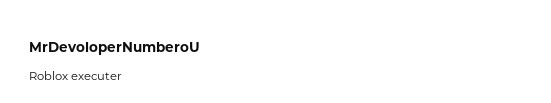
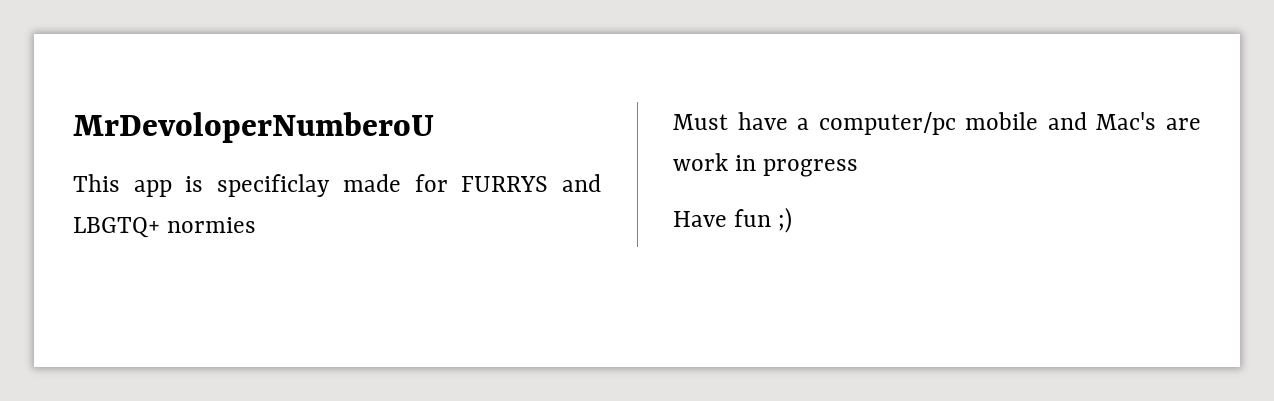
- Roblox executer
+ This app is specificlay made for FURRYS and LBGTQ+ normies
+ Must have a computer/pc mobile and Mac's are work in progress
+ Have fun ;)

